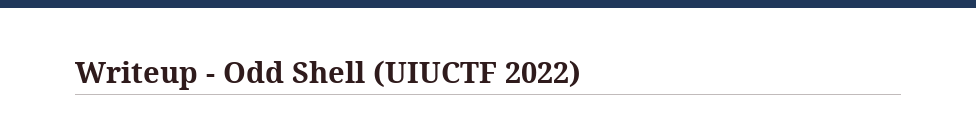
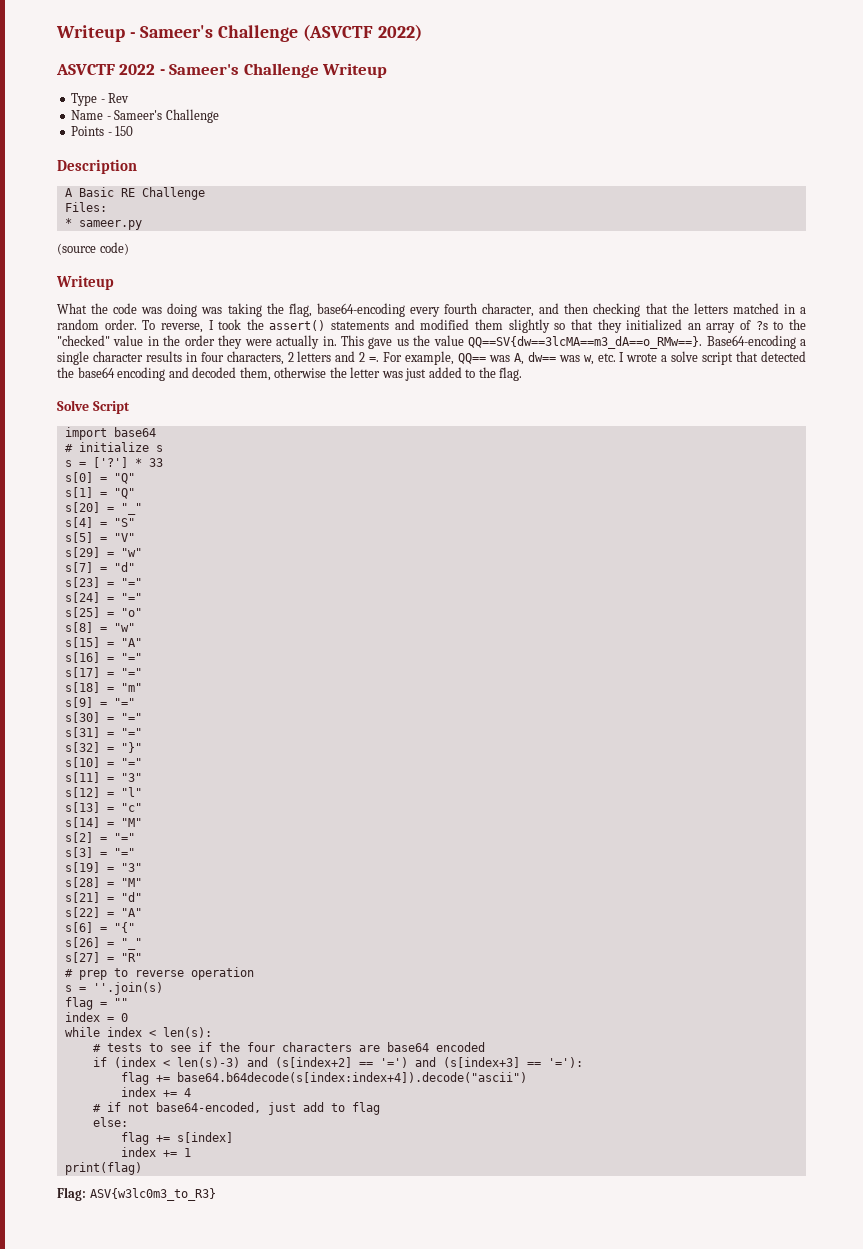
- Writeup - Odd Shell (UIUCTF 2022)
+ Writeup - Sameer's Challenge (ASVCTF 2022)
+ ASVCTF 2022 - Sameer's Challenge Writeup
+ Type - Rev
+ Name - Sameer's Challenge
+ Points - 150
+ Description
+ A Basic RE Challenge
+ Files:
+ * sameer.py
+ (source code)
+ Writeup
+ What the code was doing was taking the flag, base64-encoding every fourth character, and then checking that the letters matched in a random order. To reverse, I took the assert() statements and modified them slightly so that they initialized an array of ?s to the "checked" value in the order they were actually in. This gave us the value QQ==SV{dw==3lcMA==m3_dA==o_RMw==}. Base64-encoding a single character results in four characters, 2 letters and 2 =. For example, QQ== was A, dw== was w, etc. I wrote a solve script that detected the base64 encoding and decoded them, otherwise the letter was just added to the flag.
+ Solve Script
+ import base64
+ # initialize s
+ s = ['?'] * 33
+ s[0] = "Q"
+ s[1] = "Q"
+ s[20] = "_"
+ s[4] = "S"
+ s[5] = "V"
+ s[29] = "w"
+ s[7] = "d"
+ s[23] = "="
+ s[24] = "="
+ s[25] = "o"
+ s[8] = "w"
+ s[15] = "A"
+ s[16] = "="
+ s[17] = "="
+ s[18] = "m"
+ s[9] = "="
+ s[30] = "="
+ s[31] = "="
+ s[32] = "}"
+ s[10] = "="
+ s[11] = "3"
+ s[12] = "l"
+ s[13] = "c"
+ s[14] = "M"
+ s[2] = "="
+ s[3] = "="
+ s[19] = "3"
+ s[28] = "M"
+ s[21] = "d"
+ s[22] = "A"
+ s[6] = "{"
+ s[26] = "_"
+ s[27] = "R"
+ # prep to reverse operation
+ s = ''.join(s)
+ flag = ""
+ index = 0
+ while index < len(s):
+ # tests to see if the four characters are base64 encoded
+ if (index < len(s)-3) and (s[index+2] == '=') and (s[index+3] == '='):
+ flag += base64.b64decode(s[index:index+4]).decode("ascii")
+ index += 4
+ # if not base64-encoded, just add to flag
+ else:
+ flag += s[index]
+ index += 1
+ print(flag)
+ Flag: ASV{w3lc0m3_to_R3}

